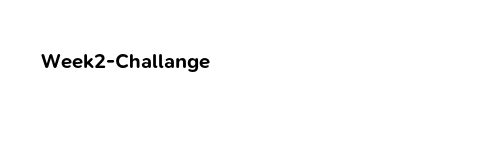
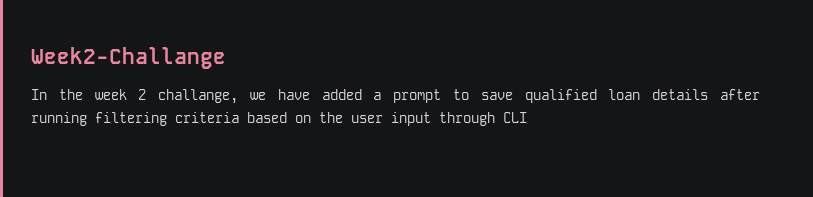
+ In the week 2 challange, we have added a prompt to save qualified loan details after running filtering criteria based on the user input through CLI

